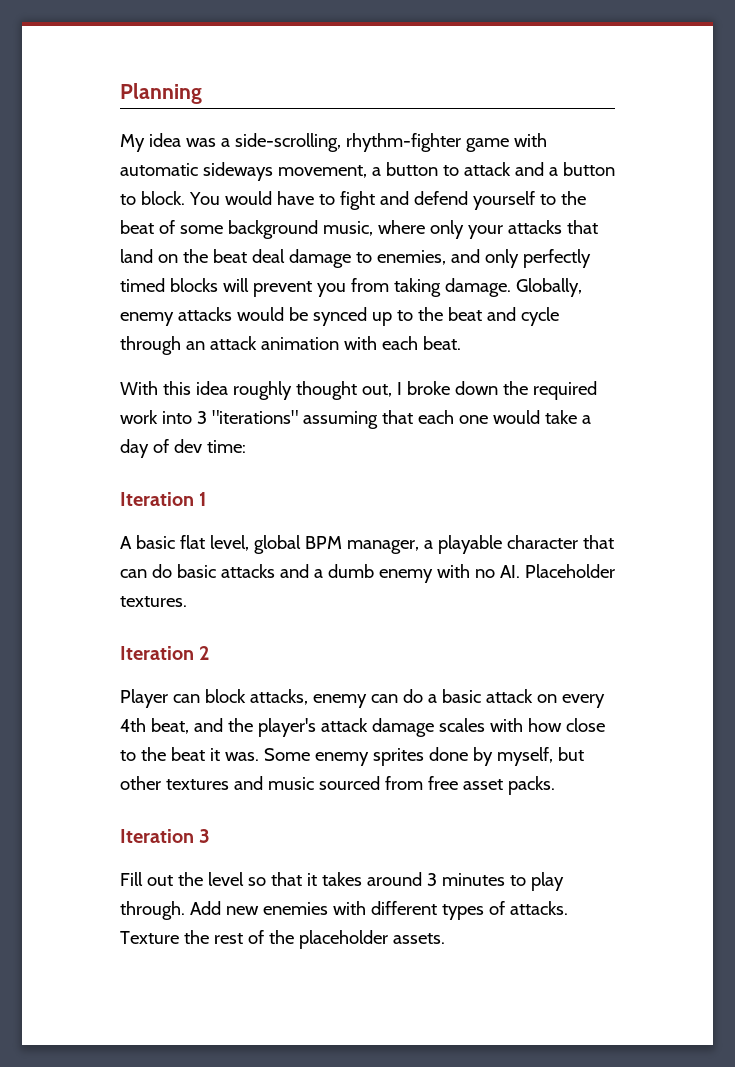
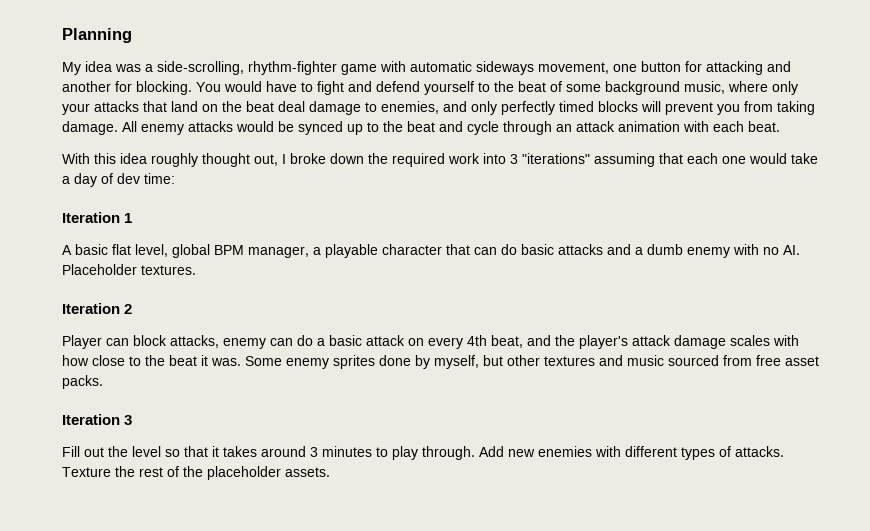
- My idea was a side-scrolling, rhythm-fighter game with automatic sideways movement, a button to attack and a button to block.
+ My idea was a side-scrolling, rhythm-fighter game with automatic sideways movement, one button for attacking and another for blocking.
- Globally, enemy attacks would be synced up to the beat and cycle through an attack animation with each beat.
+ All enemy attacks would be synced up to the beat and cycle through an attack animation with each beat.

